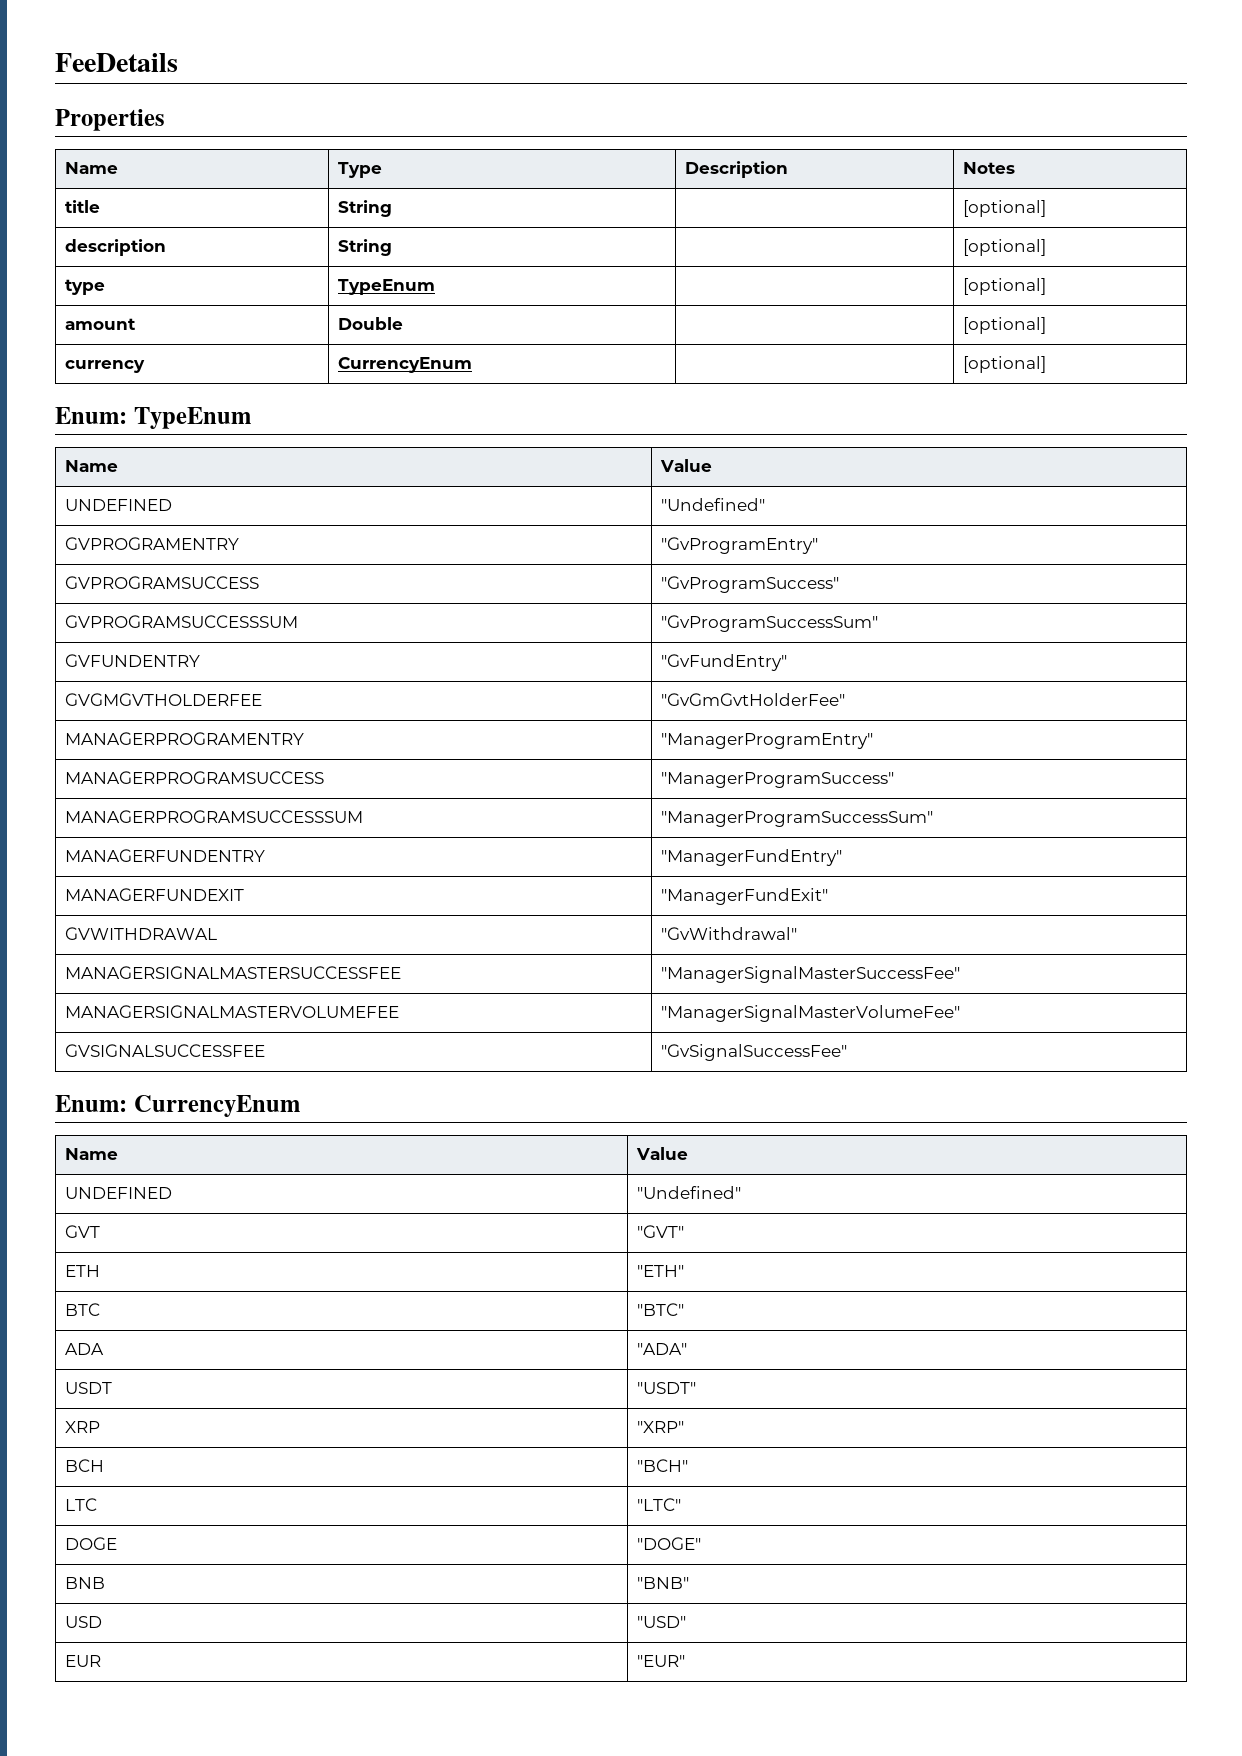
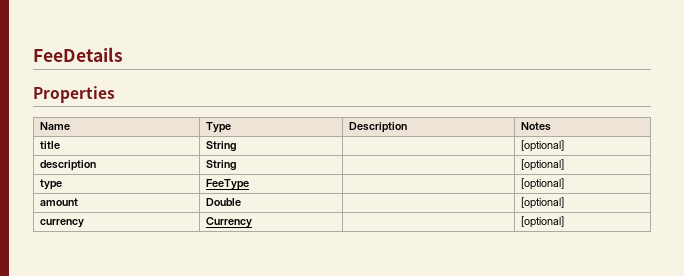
- type | TypeEnum | | [optional]
+ type | FeeType | | [optional]
- currency | CurrencyEnum | | [optional]
- Enum: TypeEnum
- Name | Value
- UNDEFINED | "Undefined"
- GVPROGRAMENTRY | "GvProgramEntry"
- GVPROGRAMSUCCESS | "GvProgramSuccess"
- GVPROGRAMSUCCESSSUM | "GvProgramSuccessSum"
- GVFUNDENTRY | "GvFundEntry"
- GVGMGVTHOLDERFEE | "GvGmGvtHolderFee"
- MANAGERPROGRAMENTRY | "ManagerProgramEntry"
- MANAGERPROGRAMSUCCESS | "ManagerProgramSuccess"
- MANAGERPROGRAMSUCCESSSUM | "ManagerProgramSuccessSum"
- MANAGERFUNDENTRY | "ManagerFundEntry"
- MANAGERFUNDEXIT | "ManagerFundExit"
- GVWITHDRAWAL | "GvWithdrawal"
- MANAGERSIGNALMASTERSUCCESSFEE | "ManagerSignalMasterSuccessFee"
- MANAGERSIGNALMASTERVOLUMEFEE | "ManagerSignalMasterVolumeFee"
- GVSIGNALSUCCESSFEE | "GvSignalSuccessFee"
- Enum: CurrencyEnum
- Name | Value
- UNDEFINED | "Undefined"
- GVT | "GVT"
- ETH | "ETH"
- BTC | "BTC"
- ADA | "ADA"
- USDT | "USDT"
- XRP | "XRP"
- BCH | "BCH"
- LTC | "LTC"
- DOGE | "DOGE"
- BNB | "BNB"
- USD | "USD"
- EUR | "EUR"
+ currency | Currency | | [optional]

